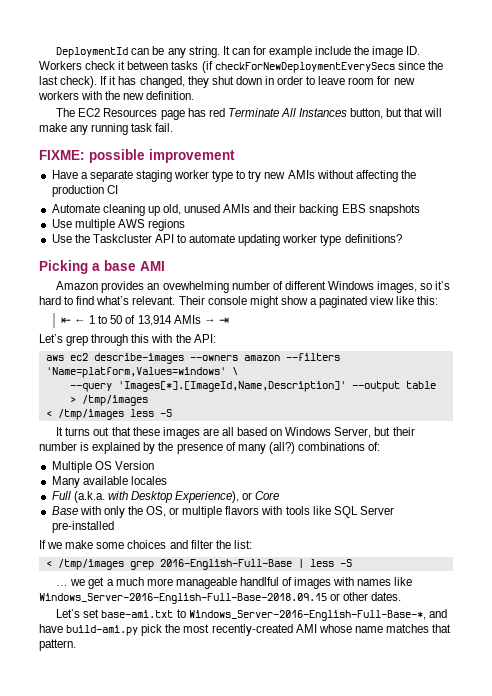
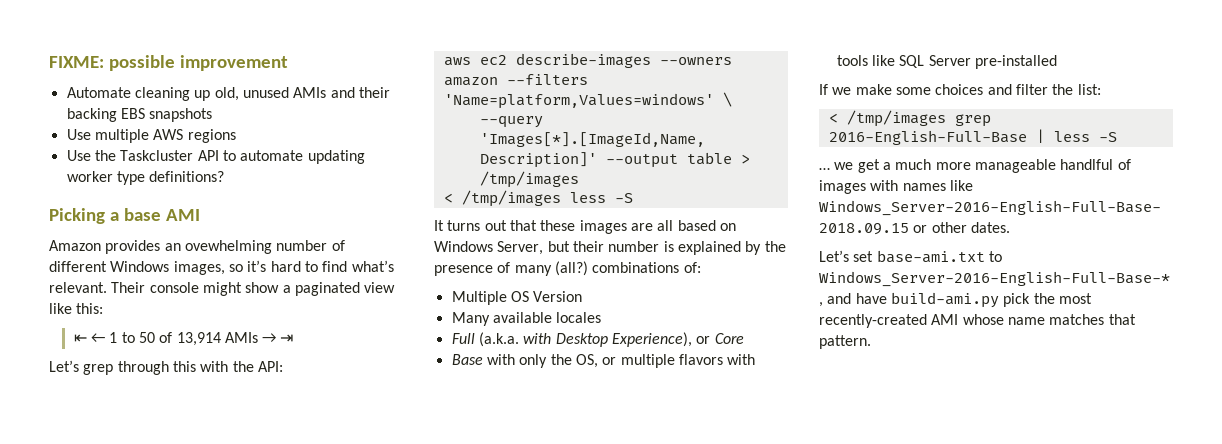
- DeploymentId can be any string. It can for example include the image ID. Workers check it between tasks (if checkForNewDeploymentEverySecs since the last check). If it has changed, they shut down in order to leave room for new workers with the new definition.
- The EC2 Resources page has red Terminate All Instances button, but that will make any running task fail.
  FIXME: possible improvement
- Have a separate staging worker type to try new AMIs without affecting the production CI

